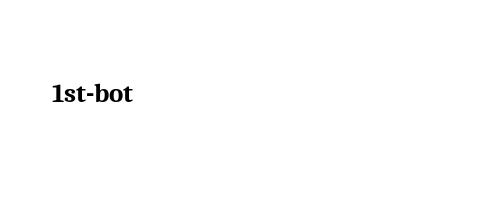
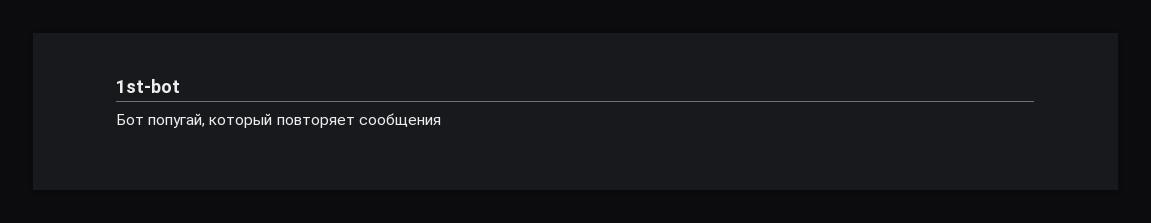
+ Бот попугай, который повторяет сообщения

